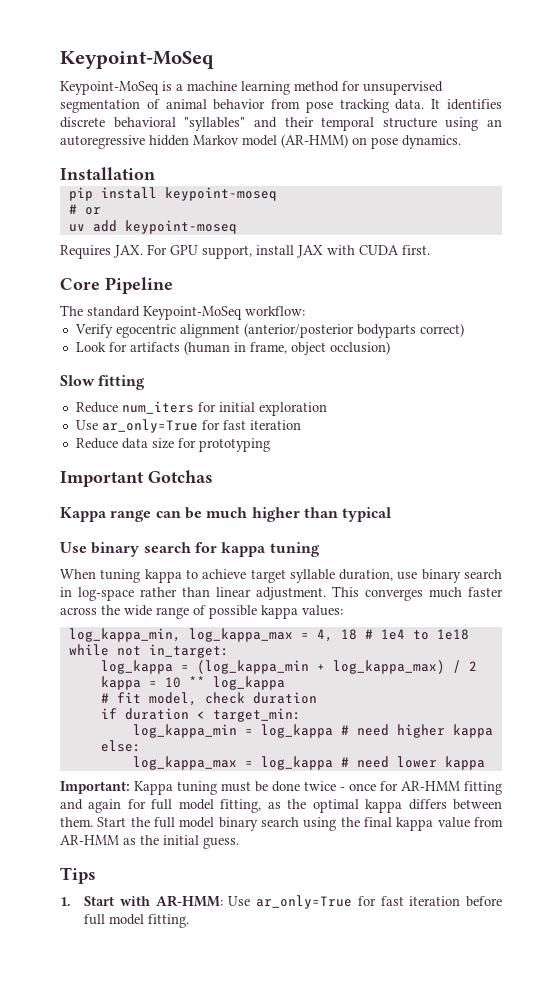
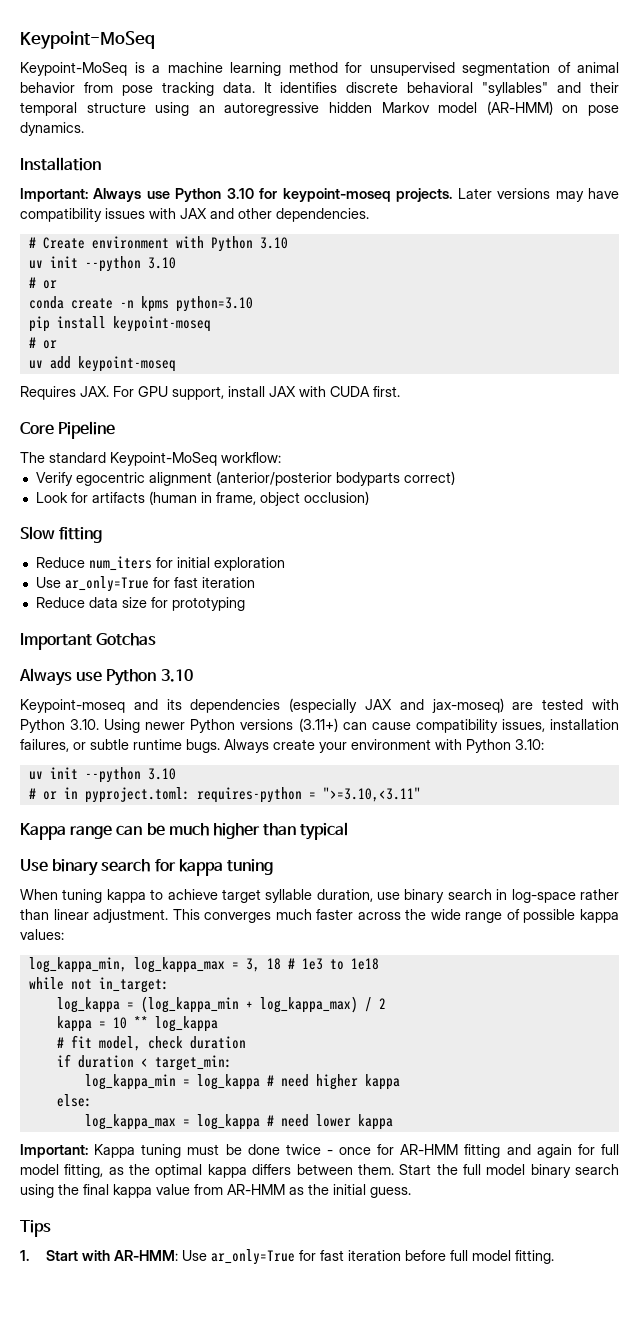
+ Important: Always use Python 3.10 for keypoint-moseq projects. Later versions may have compatibility issues with JAX and other dependencies.
+ # Create environment with Python 3.10
+ uv init --python 3.10
+ # or
+ conda create -n kpms python=3.10
  Important Gotchas
+ Always use Python 3.10
+ Keypoint-moseq and its dependencies (especially JAX and jax-moseq) are tested with Python 3.10. Using newer Python versions (3.11+) can cause compatibility issues, installation failures, or subtle runtime bugs. Always create your environment with Python 3.10:
+ uv init --python 3.10
+ # or in pyproject.toml: requires-python = ">=3.10,<3.11"
- log_kappa_min, log_kappa_max = 4, 18 # 1e4 to 1e18
+ log_kappa_min, log_kappa_max = 3, 18 # 1e3 to 1e18

